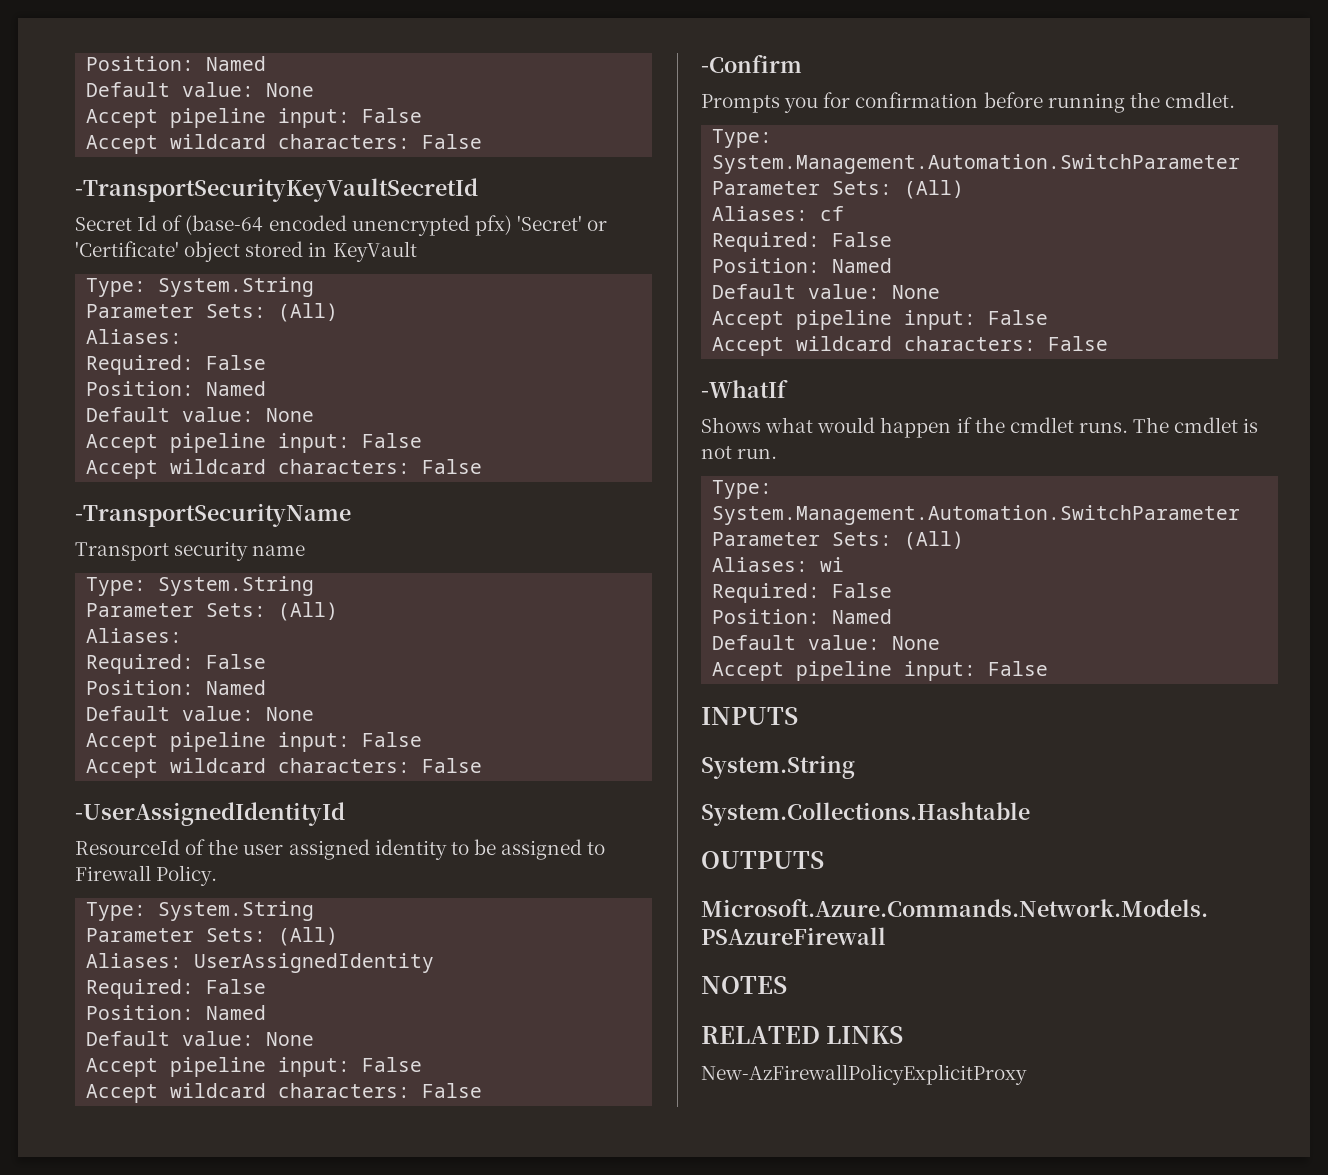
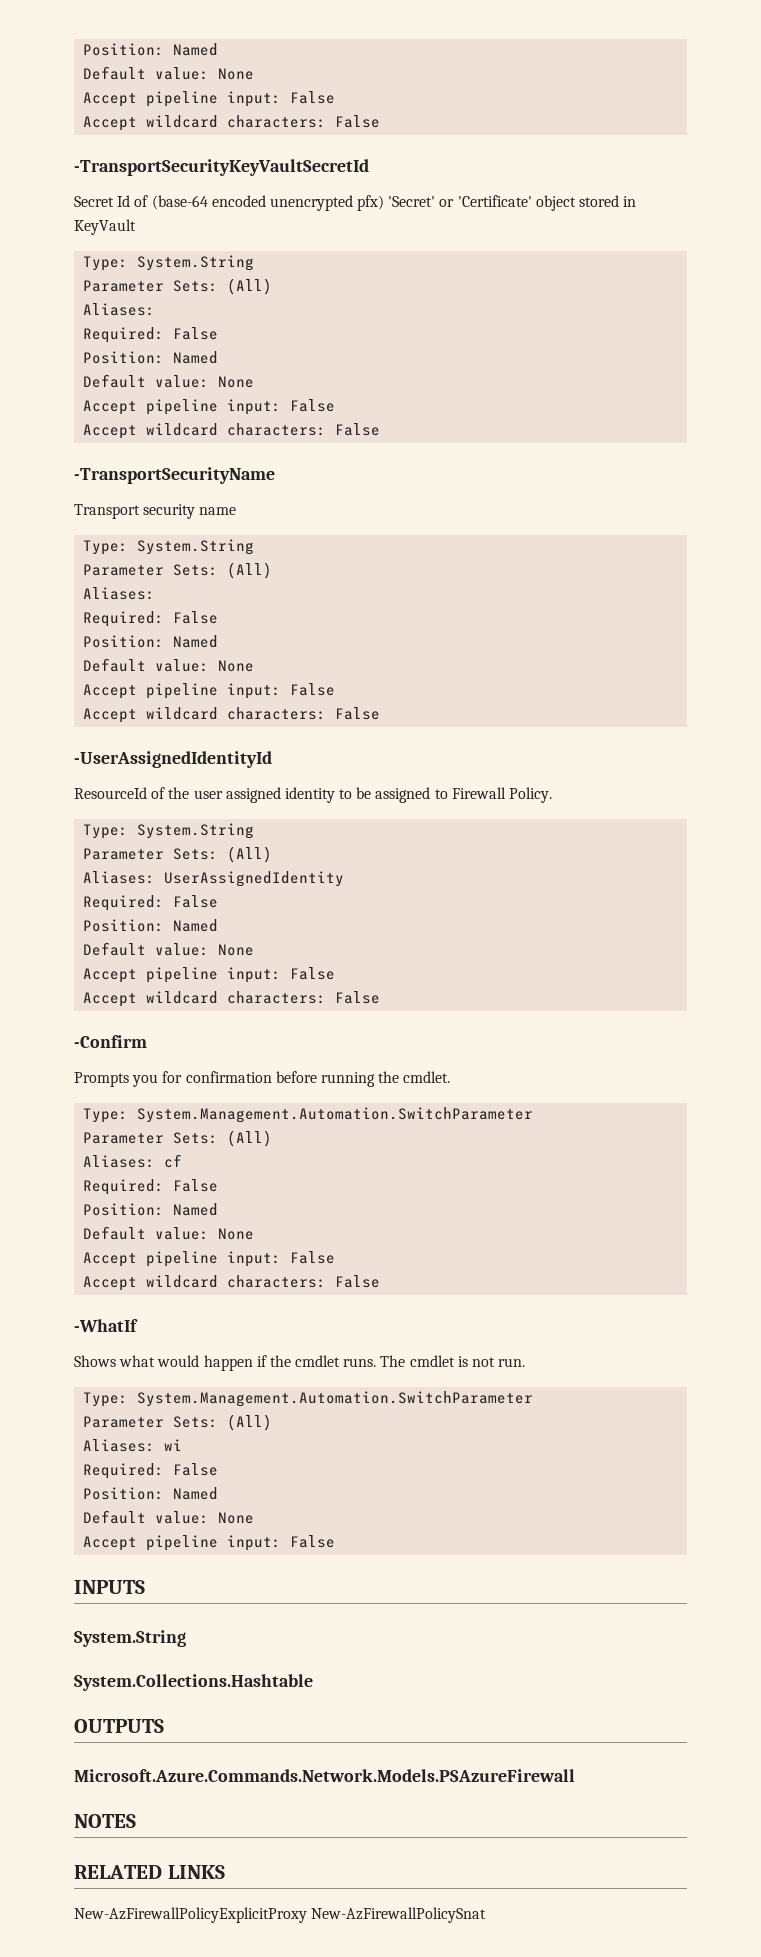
- New-AzFirewallPolicyExplicitProxy
+ New-AzFirewallPolicyExplicitProxy New-AzFirewallPolicySnat

